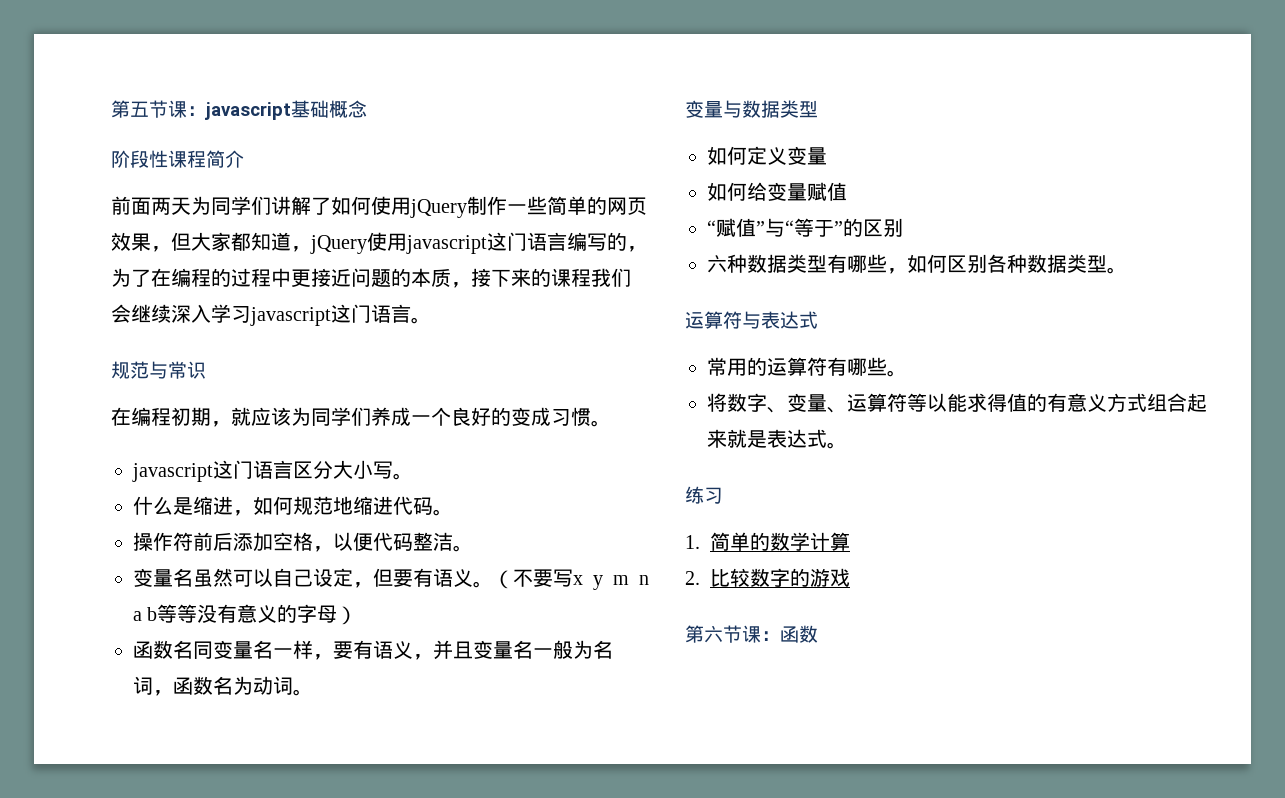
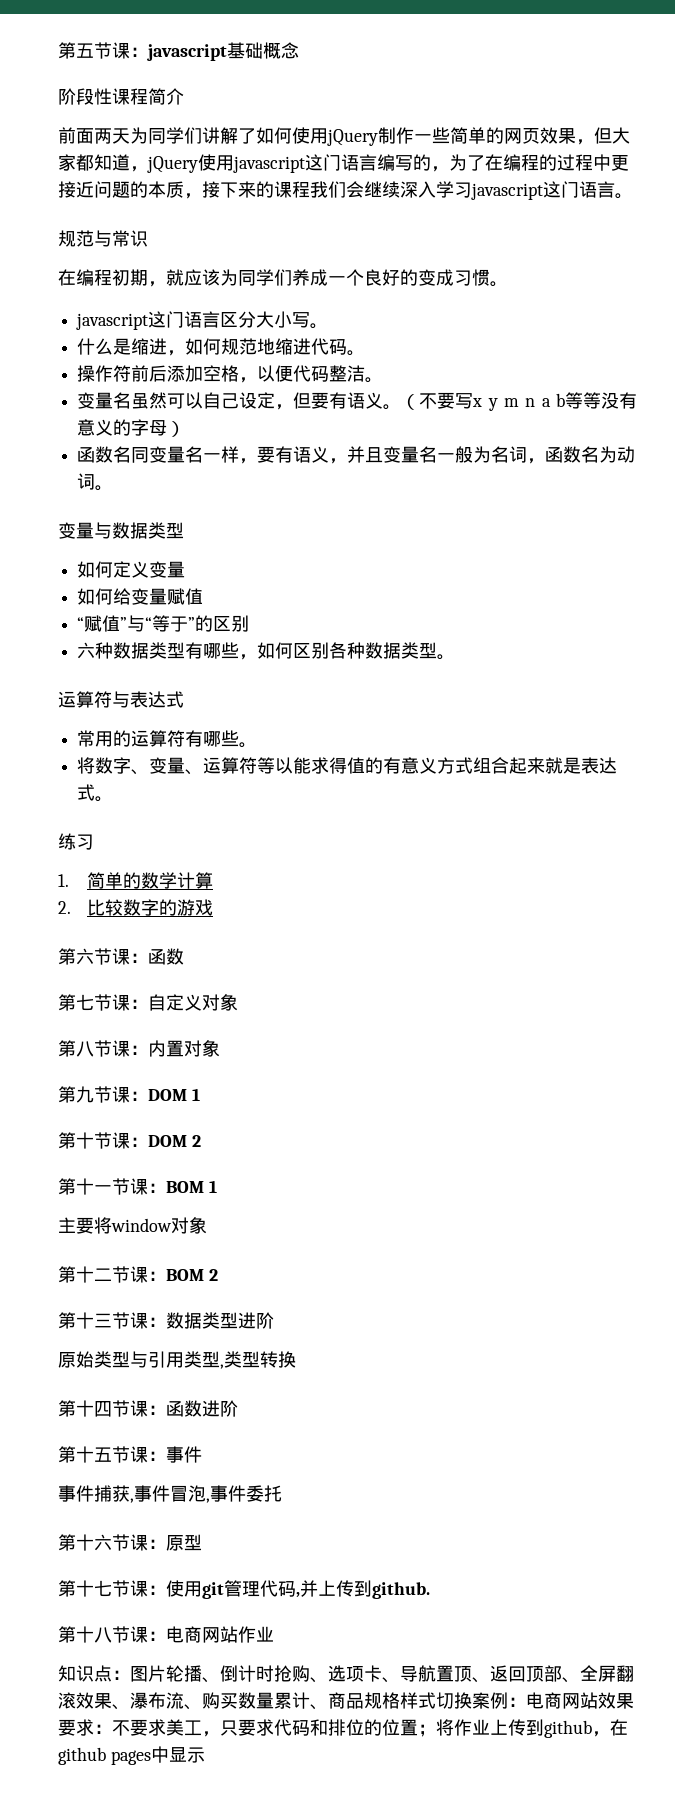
+ 第七节课：自定义对象
+ 第八节课：内置对象
+ 第九节课：DOM 1
+ 第十节课：DOM 2
+ 第十一节课：BOM 1
+ 主要将window对象
+ 第十二节课：BOM 2
+ 第十三节课：数据类型进阶
+ 原始类型与引用类型,类型转换
+ 第十四节课：函数进阶
+ 第十五节课：事件
+ 事件捕获,事件冒泡,事件委托
+ 第十六节课：原型
+ 第十七节课：使用git管理代码,并上传到github.
+ 第十八节课：电商网站作业
+ 知识点：图片轮播、倒计时抢购、选项卡、导航置顶、返回顶部、全屏翻滚效果、瀑布流、购买数量累计、商品规格样式切换案例：电商网站效果要求：不要求美工，只要求代码和排位的位置；将作业上传到github，在github pages中显示

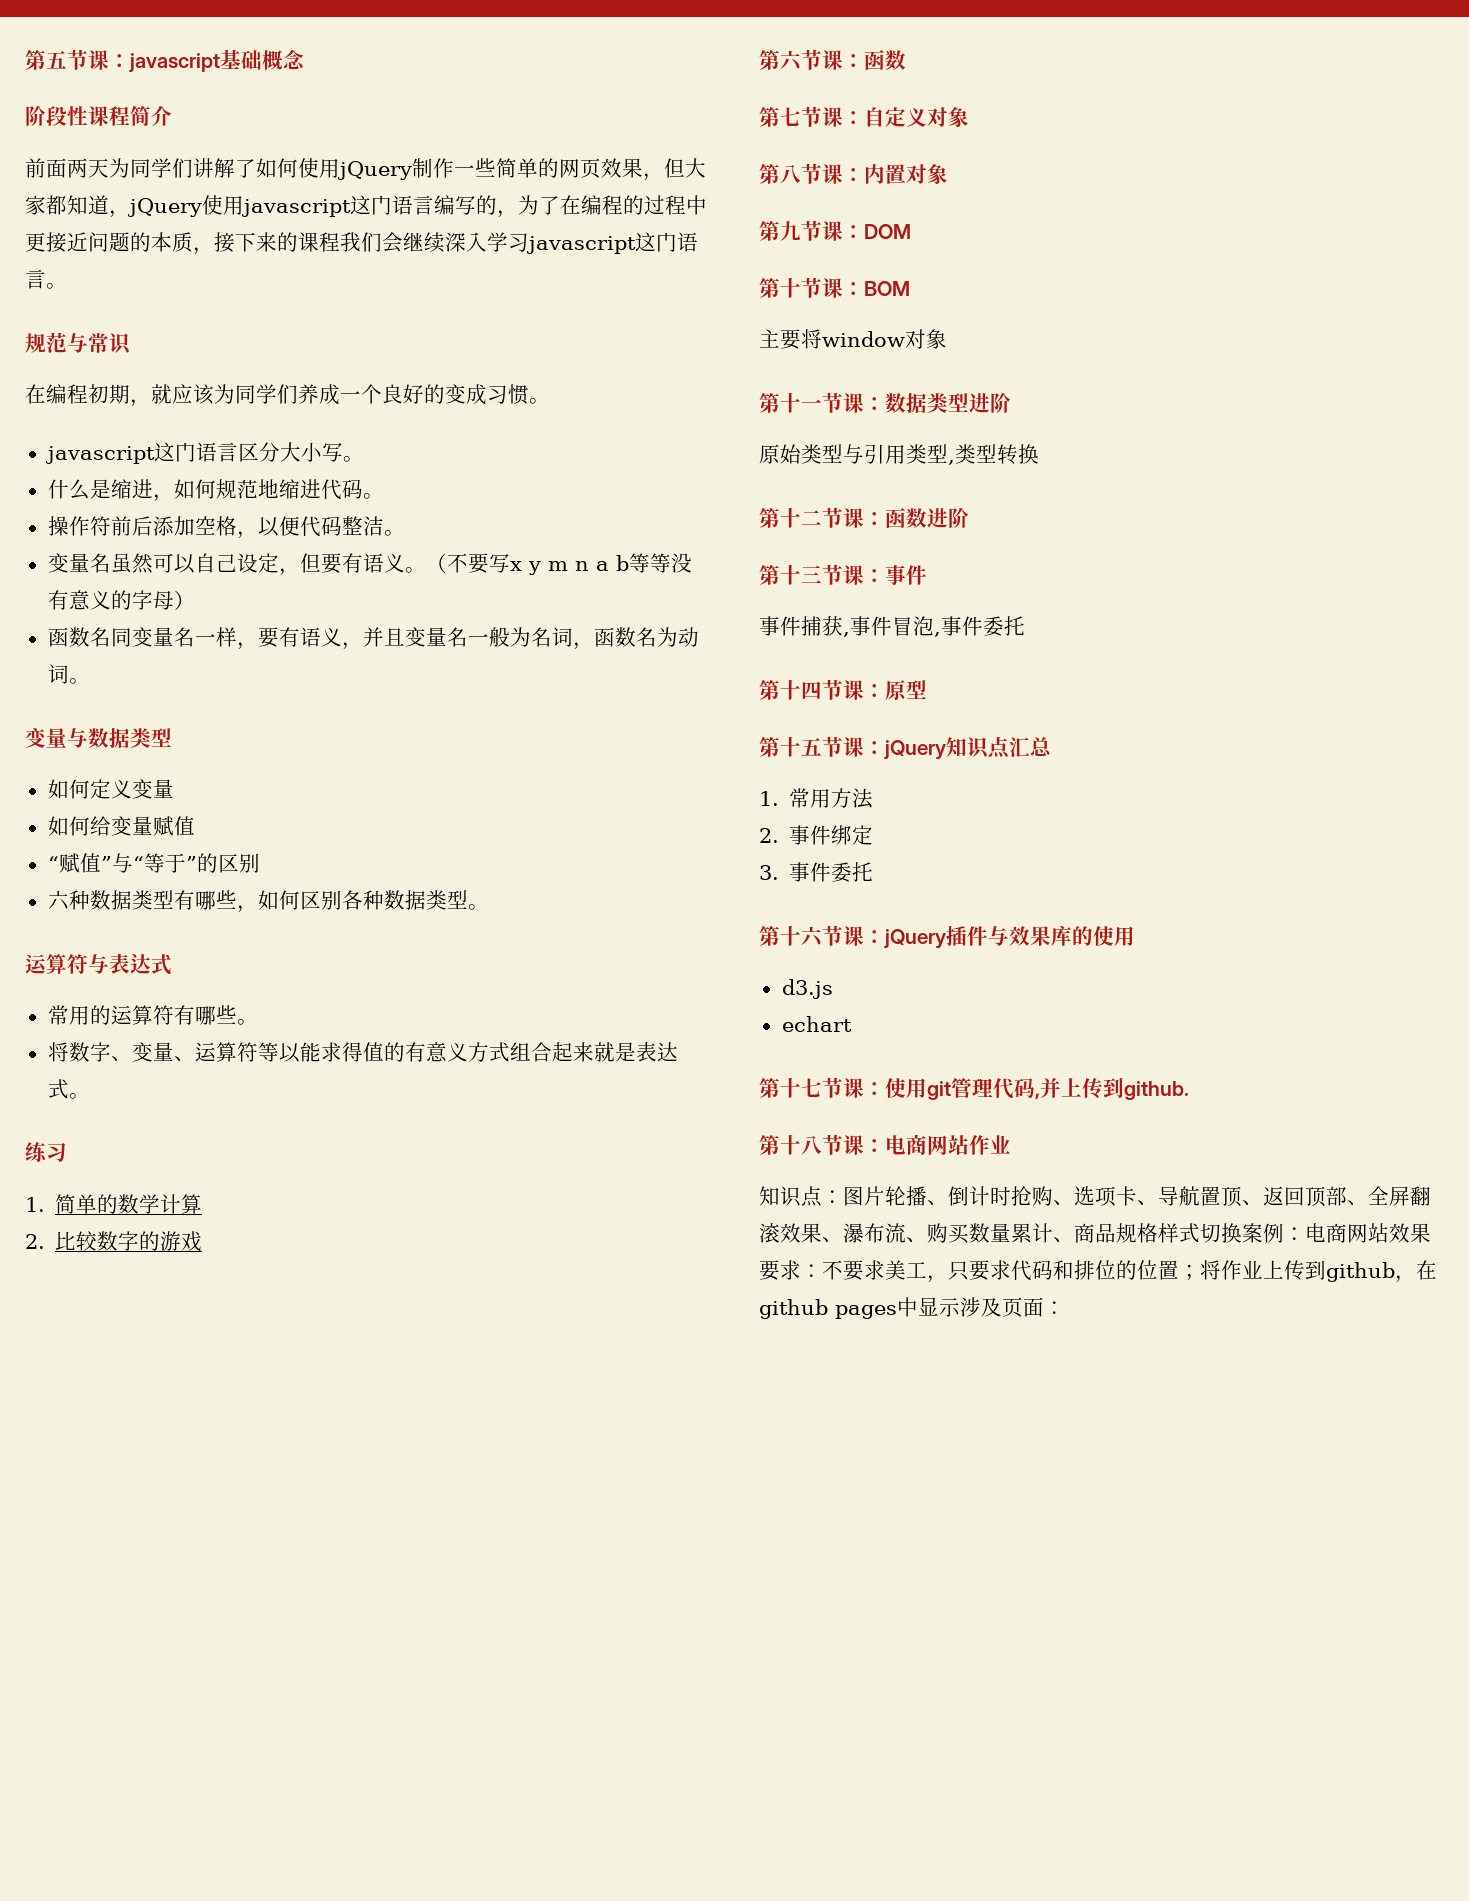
- 第九节课：DOM 1
+ 第九节课：DOM
- 第十节课：DOM 2
- 第十一节课：BOM 1
+ 第十节课：BOM
- 第十二节课：BOM 2
- 第十三节课：数据类型进阶
+ 第十一节课：数据类型进阶
- 第十四节课：函数进阶
+ 第十二节课：函数进阶
- 第十五节课：事件
+ 第十三节课：事件
- 第十六节课：原型
+ 第十四节课：原型
+ 第十五节课：jQuery知识点汇总
+ 1.常用方法
+ 2.事件绑定
+ 3.事件委托
+ 第十六节课：jQuery插件与效果库的使用
+ d3.js
+ echart
- 知识点：图片轮播、倒计时抢购、选项卡、导航置顶、返回顶部、全屏翻滚效果、瀑布流、购买数量累计、商品规格样式切换案例：电商网站效果要求：不要求美工，只要求代码和排位的位置；将作业上传到github，在github pages中显示
+ 知识点：图片轮播、倒计时抢购、选项卡、导航置顶、返回顶部、全屏翻滚效果、瀑布流、购买数量累计、商品规格样式切换案例：电商网站效果要求：不要求美工，只要求代码和排位的位置；将作业上传到github，在github pages中显示涉及页面：

